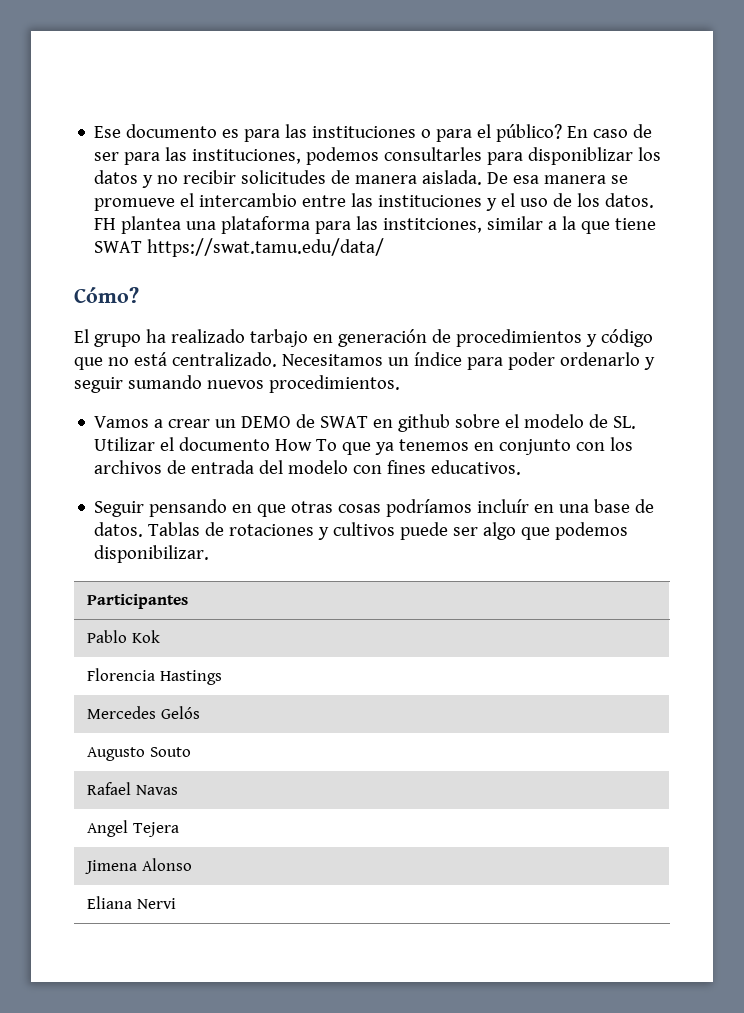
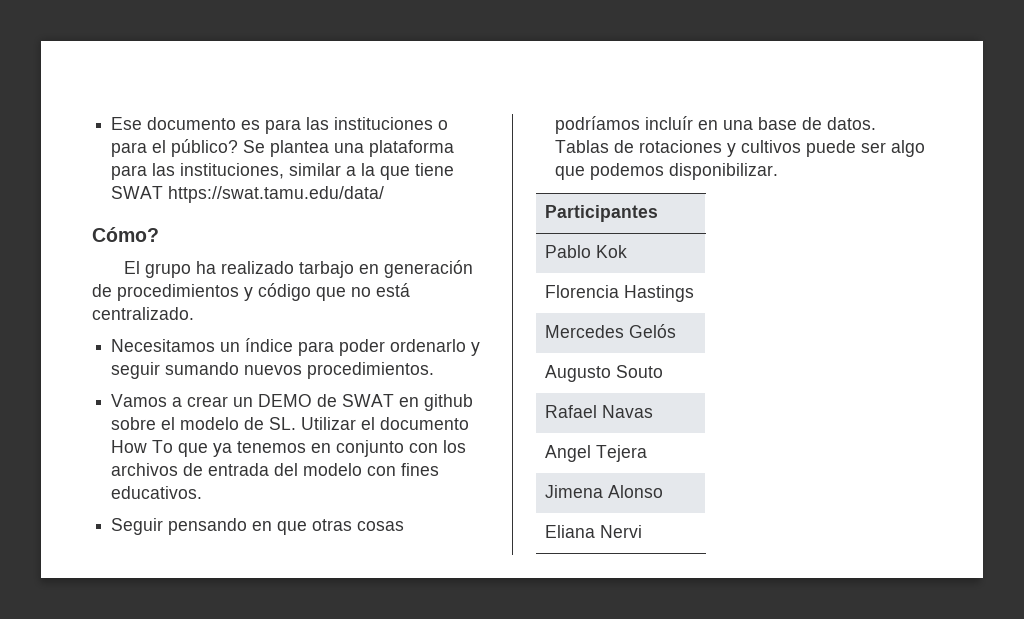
- En caso de ser para las instituciones, podemos consultarles para disponiblizar los datos y no recibir solicitudes de manera aislada. De esa manera se promueve el intercambio entre las instituciones y el uso de los datos. FH plantea una plataforma para las institciones, similar a la que tiene SWAT https://swat.tamu.edu/data/
+ Se plantea una plataforma para las instituciones, similar a la que tiene SWAT https://swat.tamu.edu/data/
- El grupo ha realizado tarbajo en generación de procedimientos y código que no está centralizado. Necesitamos un índice para poder ordenarlo y seguir sumando nuevos procedimientos.
+ El grupo ha realizado tarbajo en generación de procedimientos y código que no está centralizado.
+ Necesitamos un índice para poder ordenarlo y seguir sumando nuevos procedimientos.

